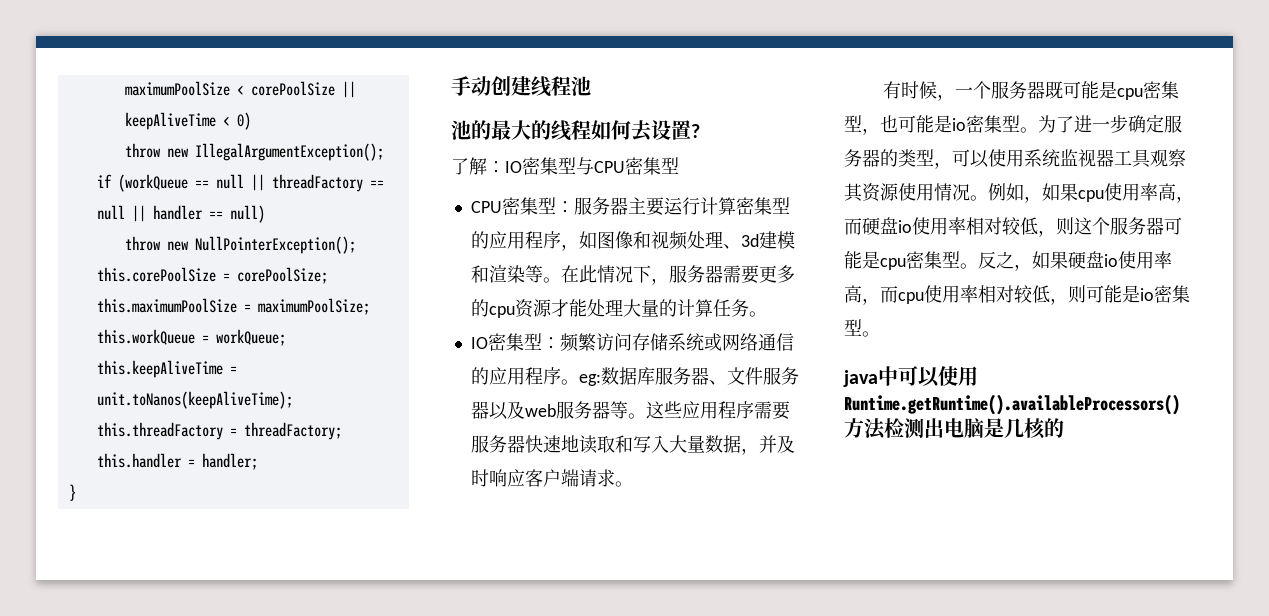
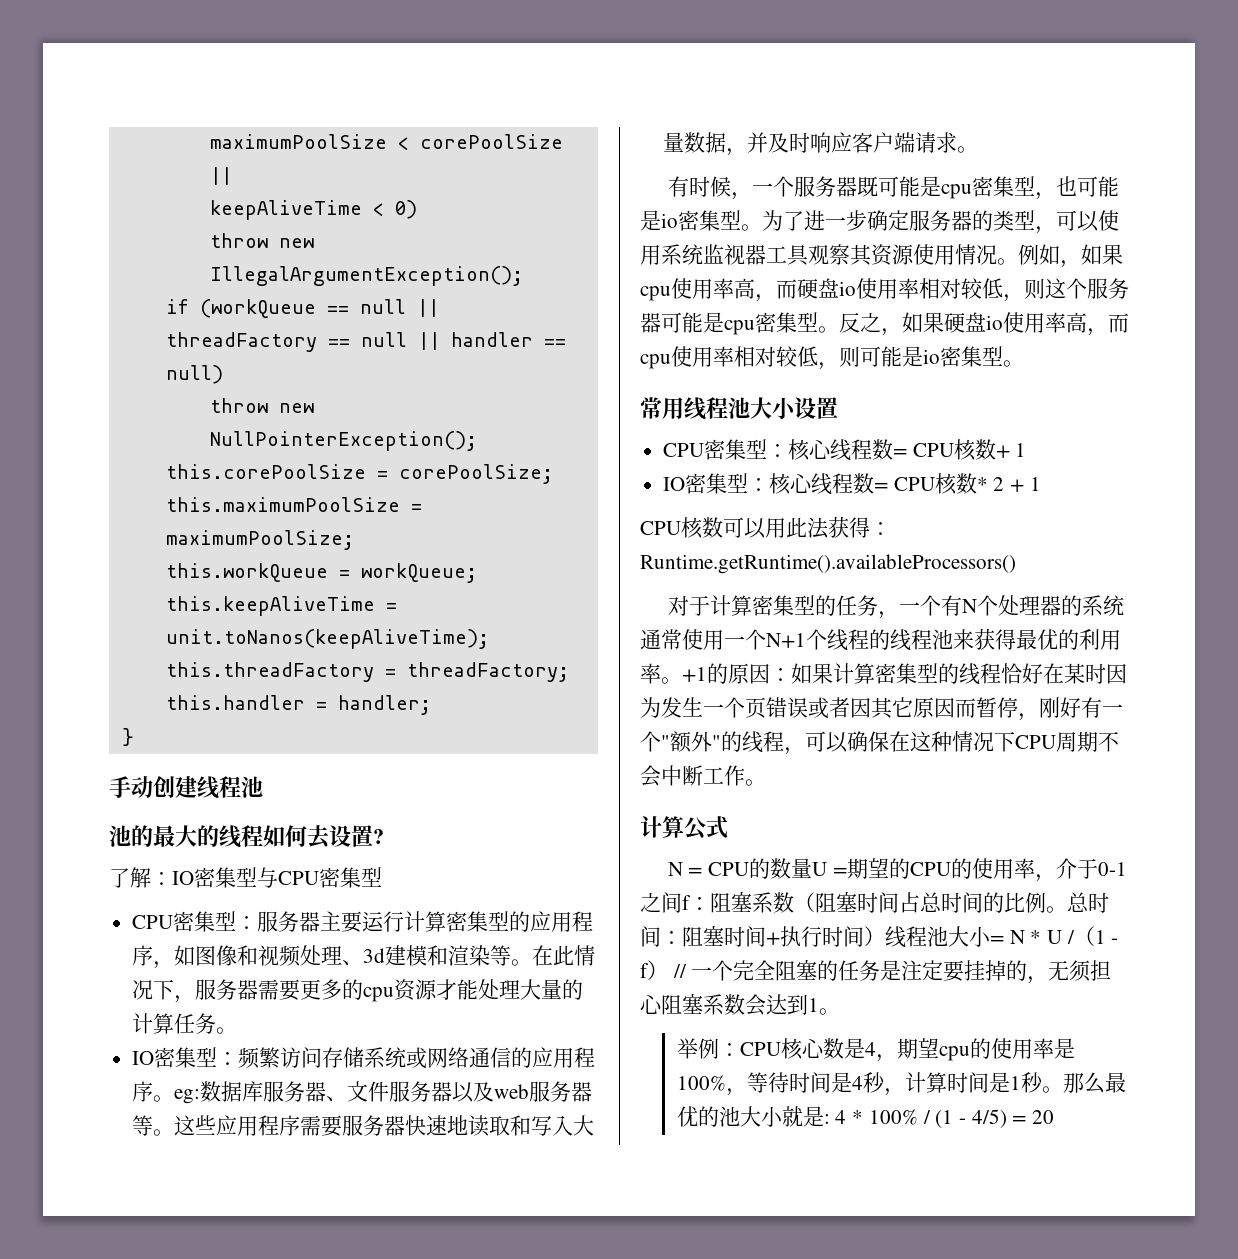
- java中可以使用Runtime.getRuntime().availableProcessors()方法检测出电脑是几核的
+ 常用线程池大小设置
+ CPU密集型：核心线程数= CPU核数+ 1
+ IO密集型：核心线程数= CPU核数* 2 + 1
+ CPU核数可以用此法获得：Runtime.getRuntime().availableProcessors()
+ 对于计算密集型的任务，一个有N个处理器的系统通常使用一个N+1个线程的线程池来获得最优的利用率。+1的原因：如果计算密集型的线程恰好在某时因为发生一个页错误或者因其它原因而暂停，刚好有一个"额外"的线程，可以确保在这种情况下CPU周期不会中断工作。
+ 计算公式
+ N = CPU的数量U =期望的CPU的使用率，介于0-1之间f：阻塞系数（阻塞时间占总时间的比例。总时间：阻塞时间+执行时间）线程池大小= N * U /（1 - f） // 一个完全阻塞的任务是注定要挂掉的，无须担心阻塞系数会达到1。
+ 举例：CPU核心数是4，期望cpu的使用率是100%，等待时间是4秒，计算时间是1秒。那么最优的池大小就是: 4 * 100% / (1 - 4/5) = 20

